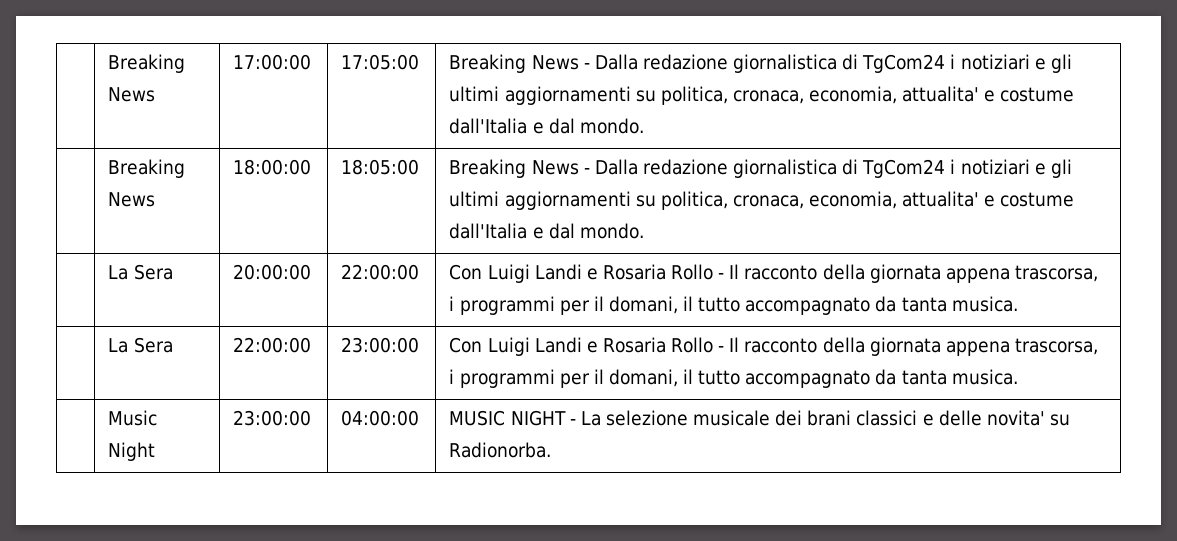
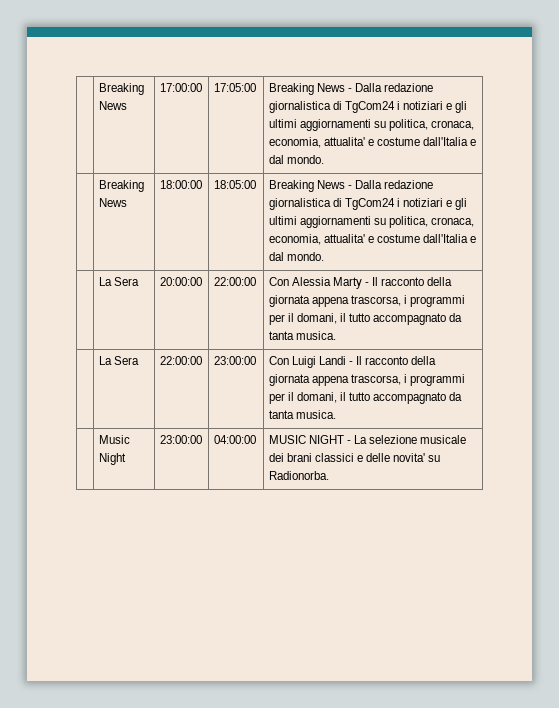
- | La Sera | 20:00:00 | 22:00:00 | Con Luigi Landi e Rosaria Rollo - Il racconto della giornata appena trascorsa, i programmi per il domani, il tutto accompagnato da tanta musica.
+ | La Sera | 20:00:00 | 22:00:00 | Con Alessia Marty - Il racconto della giornata appena trascorsa, i programmi per il domani, il tutto accompagnato da tanta musica.
- | La Sera | 22:00:00 | 23:00:00 | Con Luigi Landi e Rosaria Rollo - Il racconto della giornata appena trascorsa, i programmi per il domani, il tutto accompagnato da tanta musica.
+ | La Sera | 22:00:00 | 23:00:00 | Con Luigi Landi - Il racconto della giornata appena trascorsa, i programmi per il domani, il tutto accompagnato da tanta musica.

